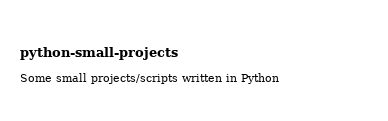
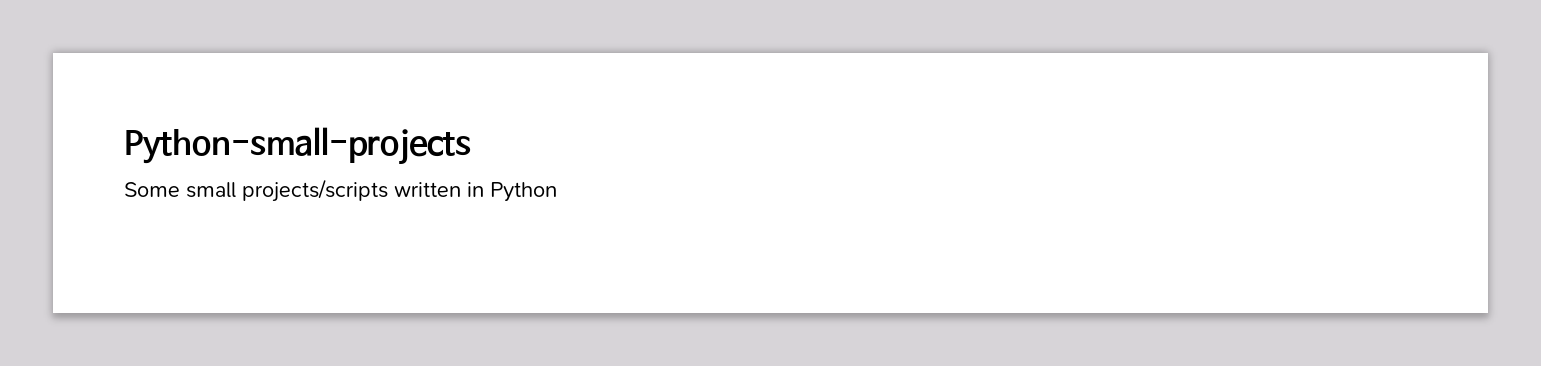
- python-small-projects
+ Python-small-projects

